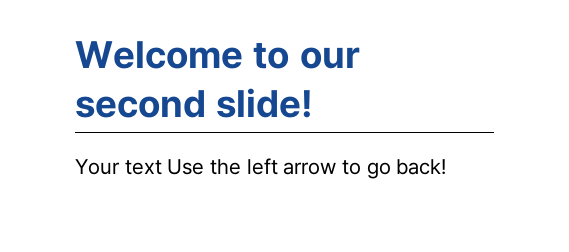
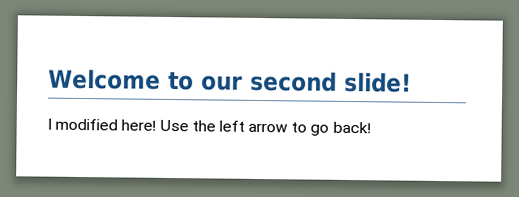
- Your text Use the left arrow to go back!
+ I modified here! Use the left arrow to go back!

